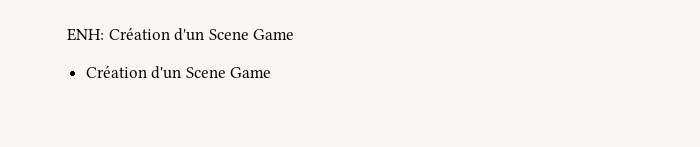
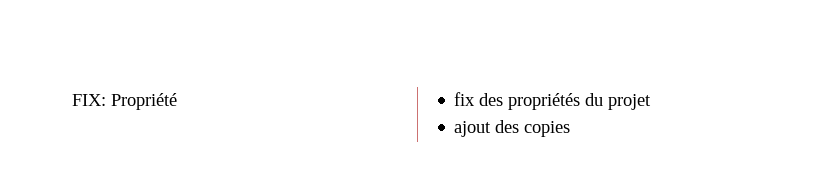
- ENH: Création d'un Scene Game
- Création d'un Scene Game
+ FIX: Propriété
+ fix des propriétés du projet
+ ajout des copies

